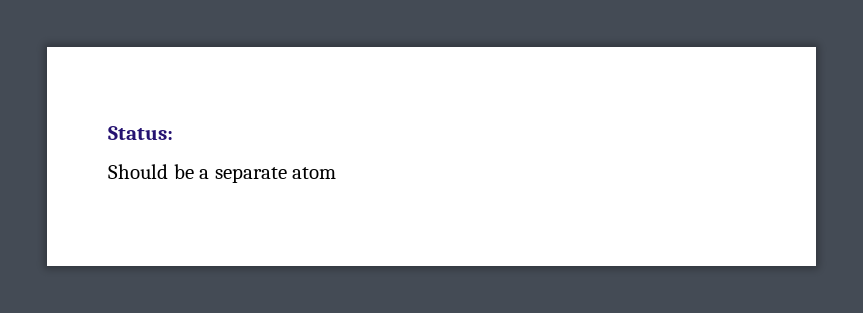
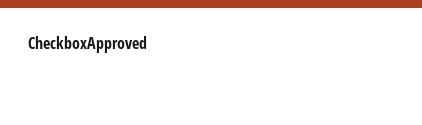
- Status:
- Should be a separate atom
+ CheckboxApproved

